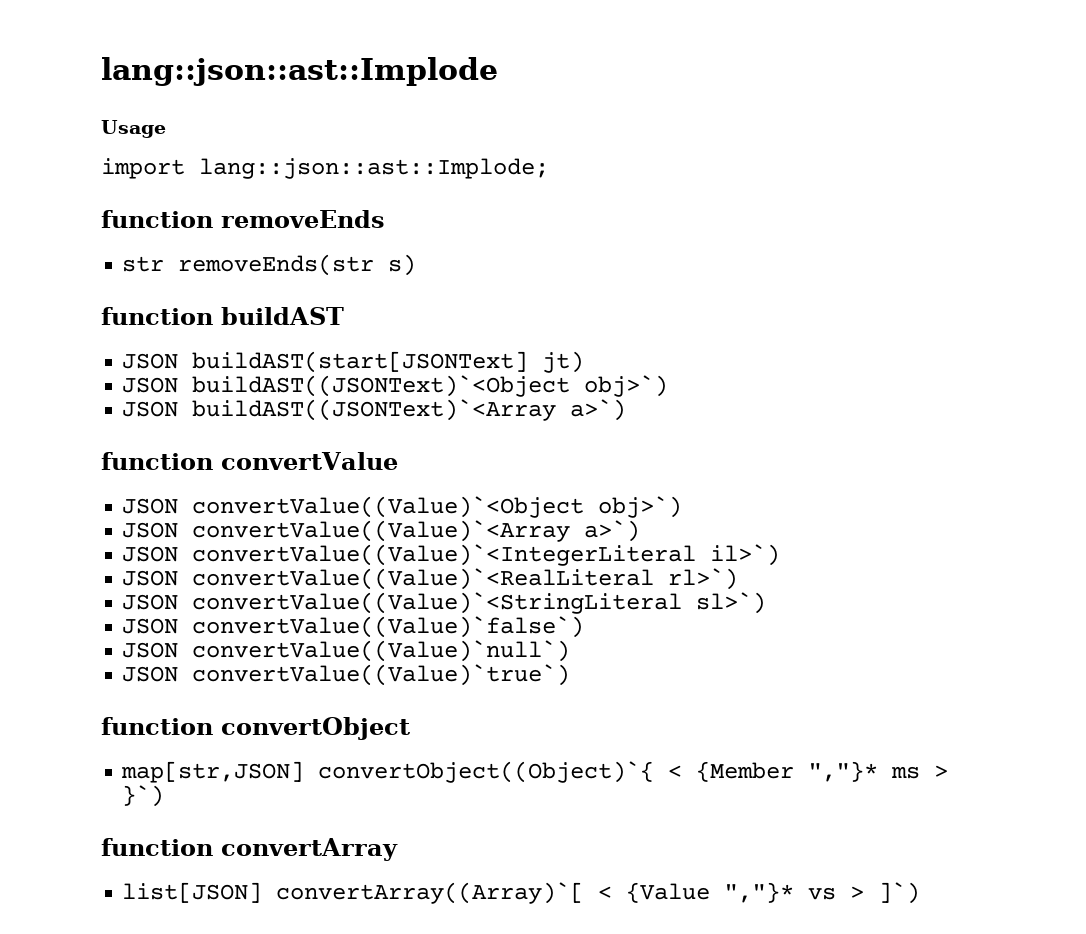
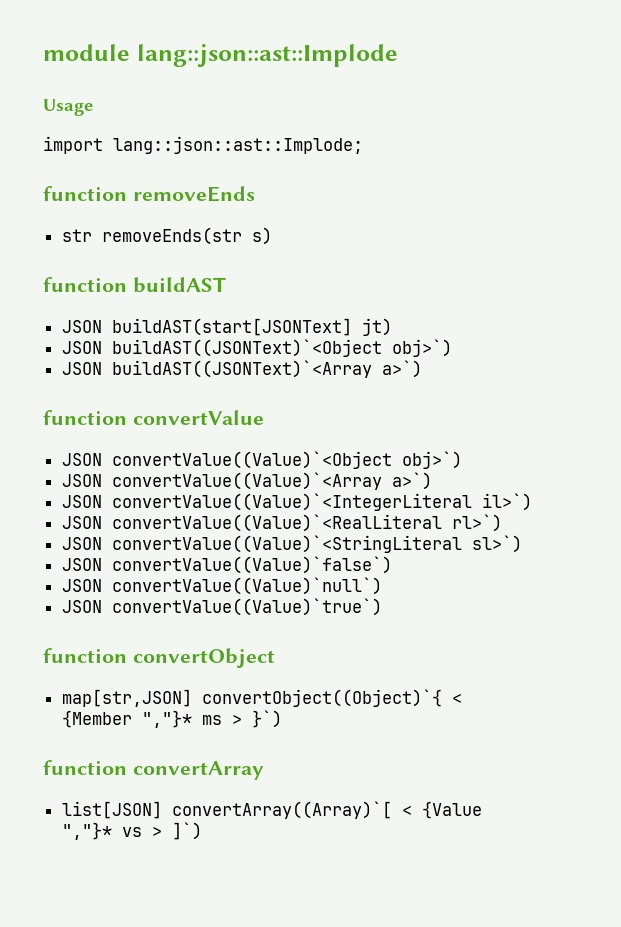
- lang::json::ast::Implode
+ module lang::json::ast::Implode

